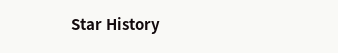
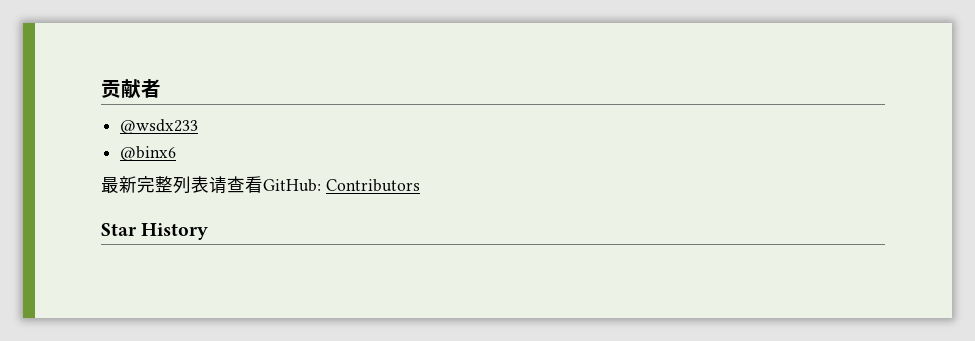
+ 贡献者
+ @wsdx233
+ @binx6
+ 最新完整列表请查看GitHub: Contributors

